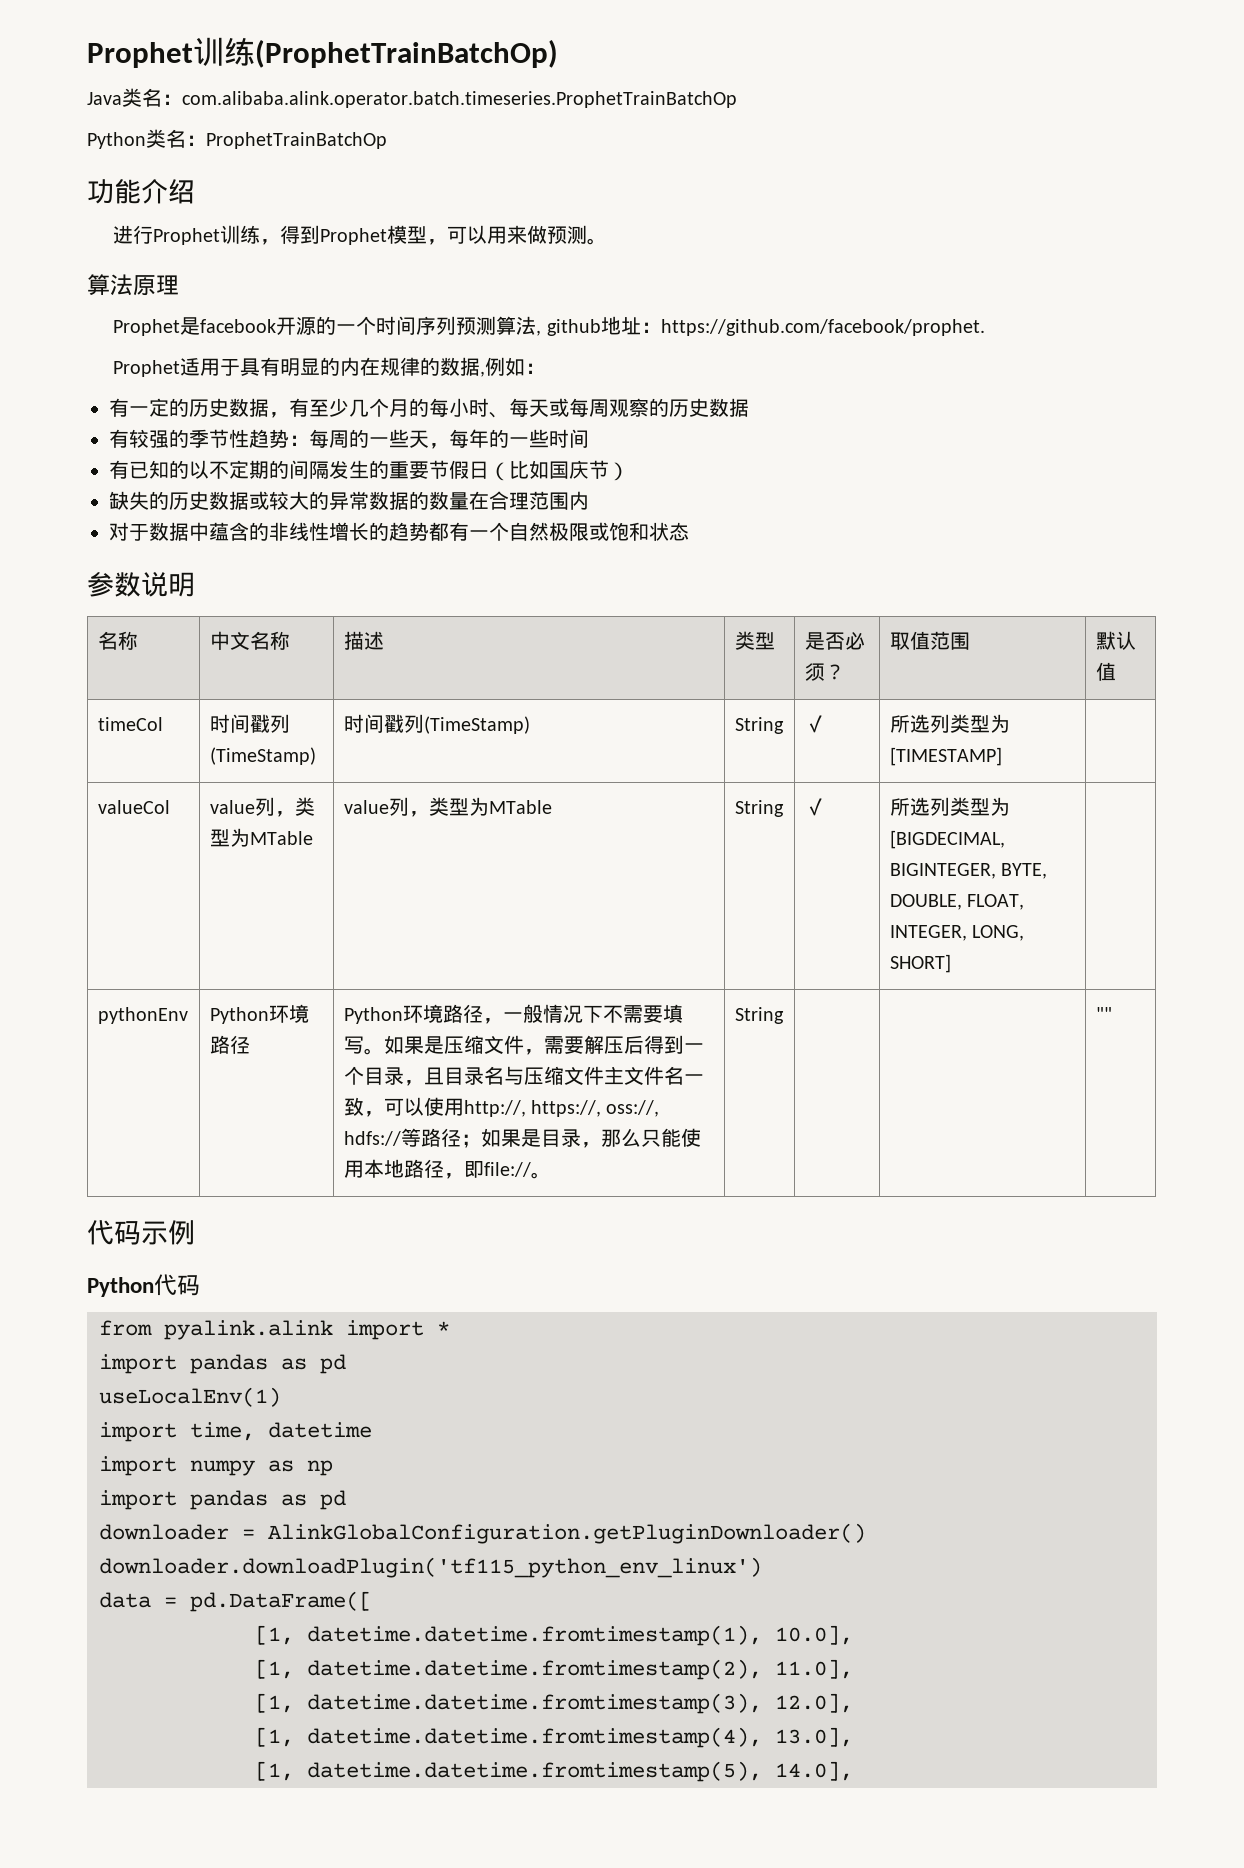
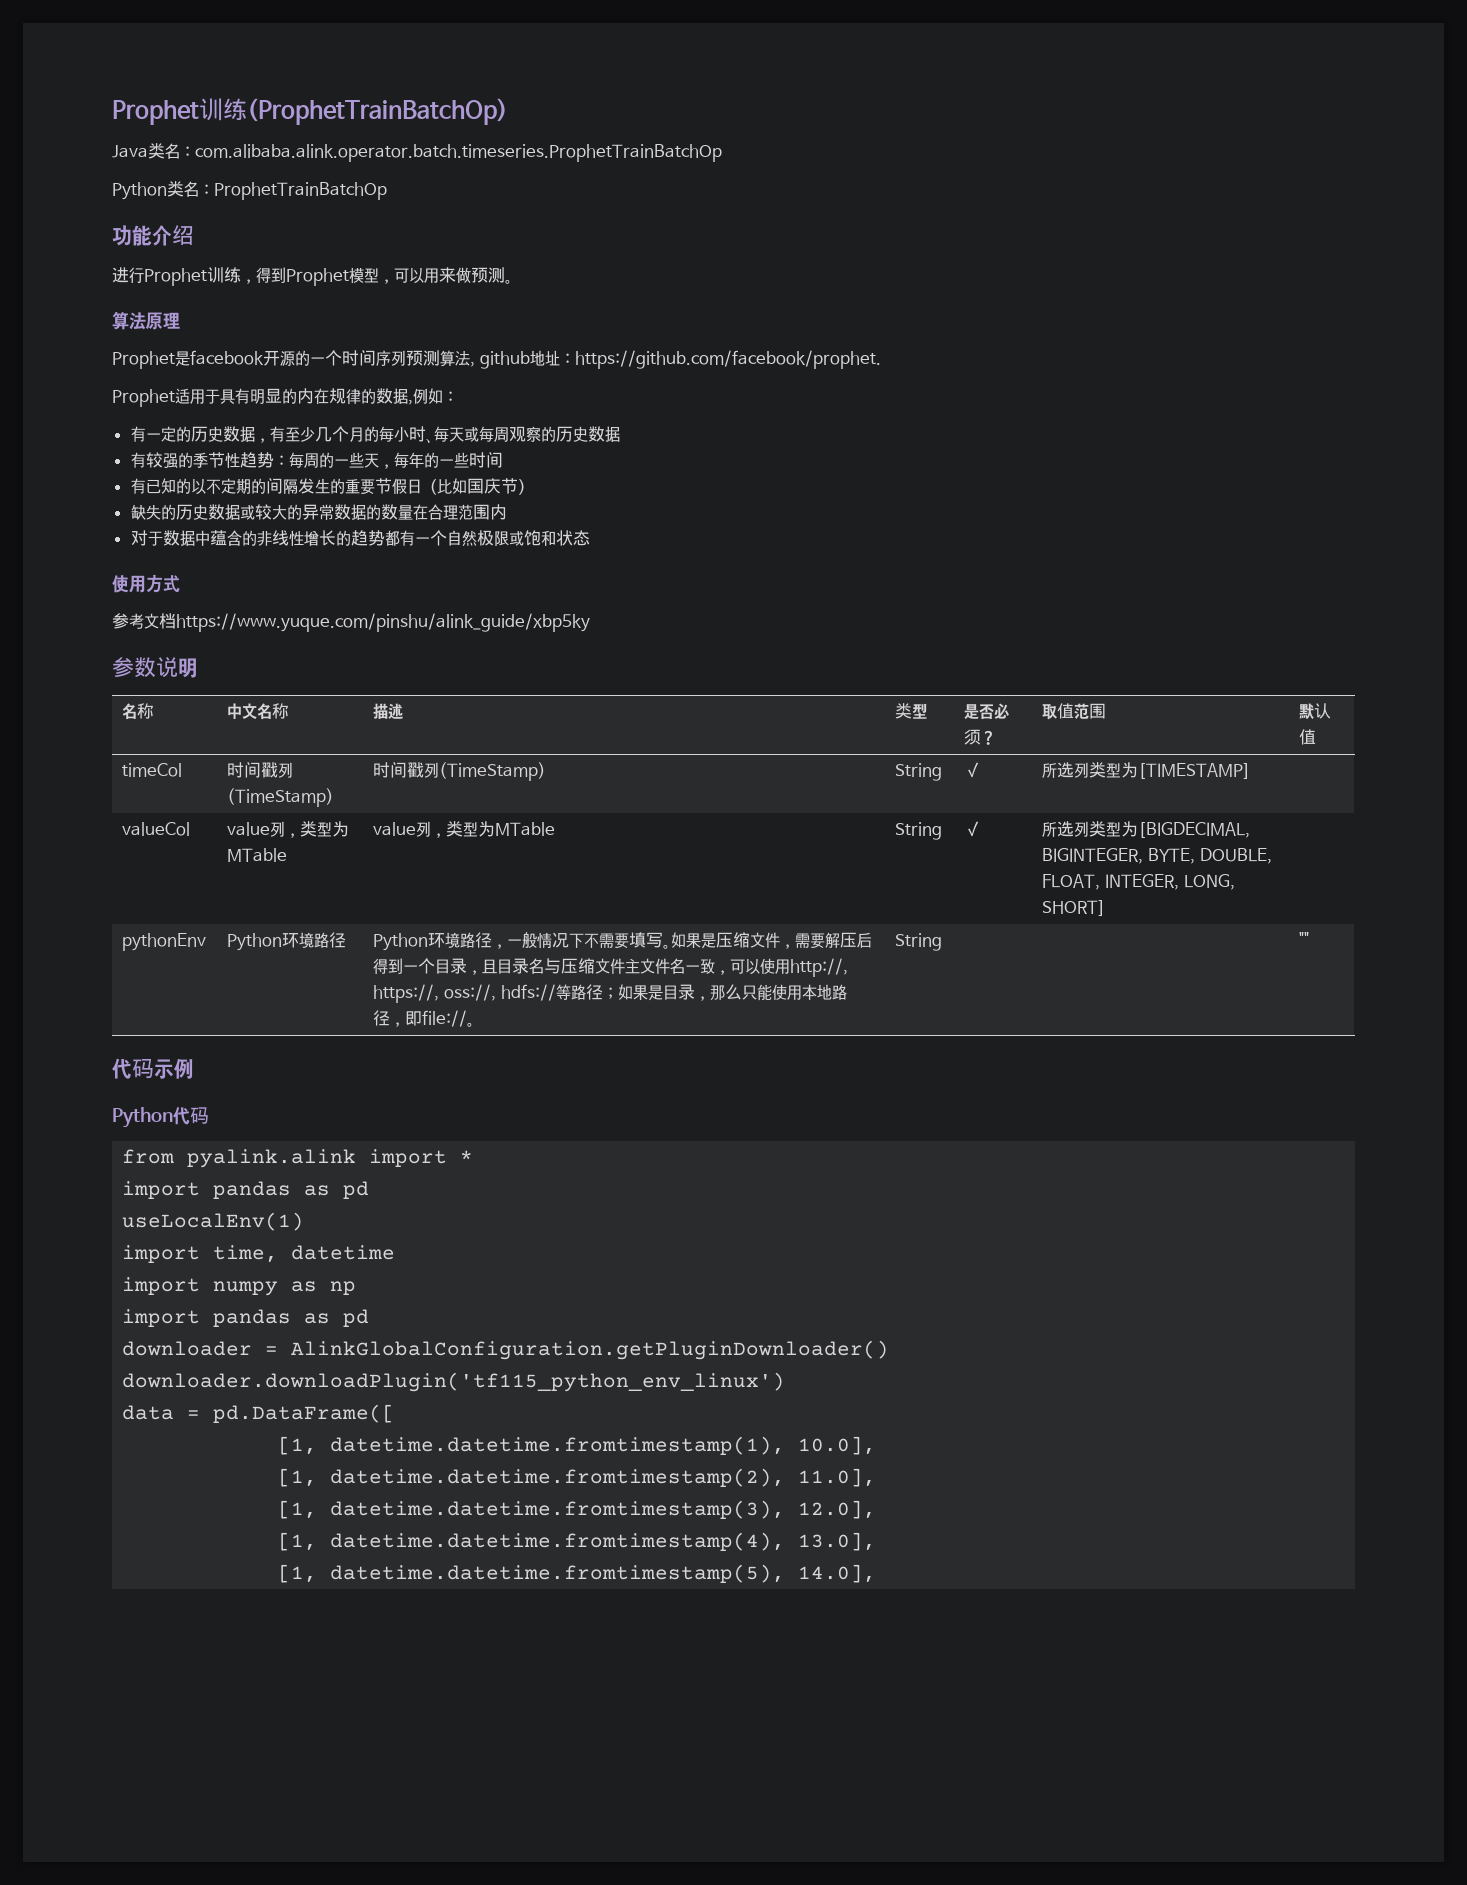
+ 使用方式
+ 参考文档https://www.yuque.com/pinshu/alink_guide/xbp5ky

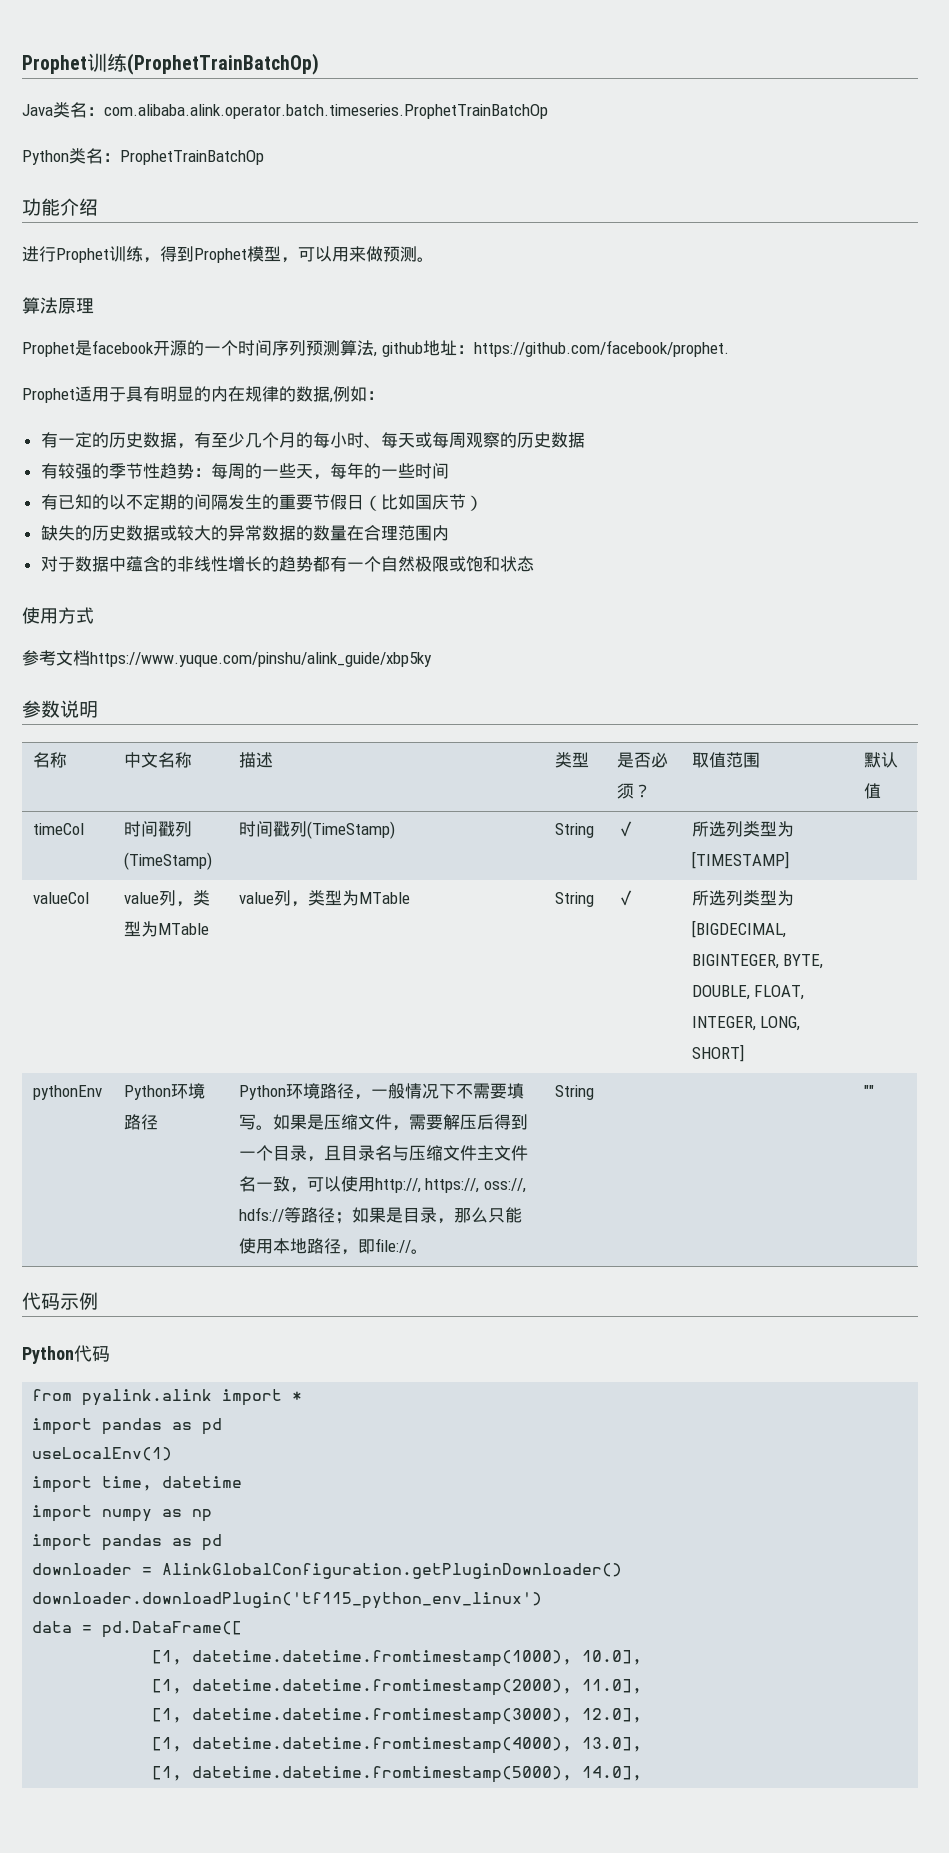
- [1, datetime.datetime.fromtimestamp(1), 10.0],
+ [1, datetime.datetime.fromtimestamp(1000), 10.0],
- [1, datetime.datetime.fromtimestamp(2), 11.0],
+ [1, datetime.datetime.fromtimestamp(2000), 11.0],
- [1, datetime.datetime.fromtimestamp(3), 12.0],
+ [1, datetime.datetime.fromtimestamp(3000), 12.0],
- [1, datetime.datetime.fromtimestamp(4), 13.0],
+ [1, datetime.datetime.fromtimestamp(4000), 13.0],
- [1, datetime.datetime.fromtimestamp(5), 14.0],
+ [1, datetime.datetime.fromtimestamp(5000), 14.0],

